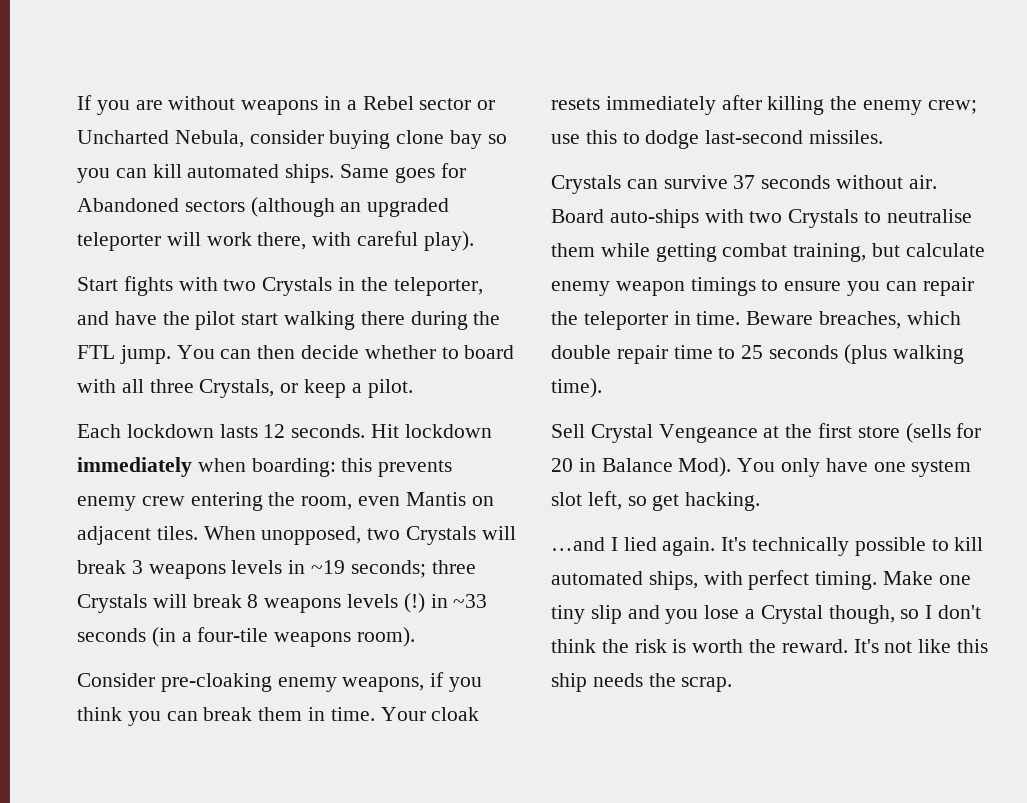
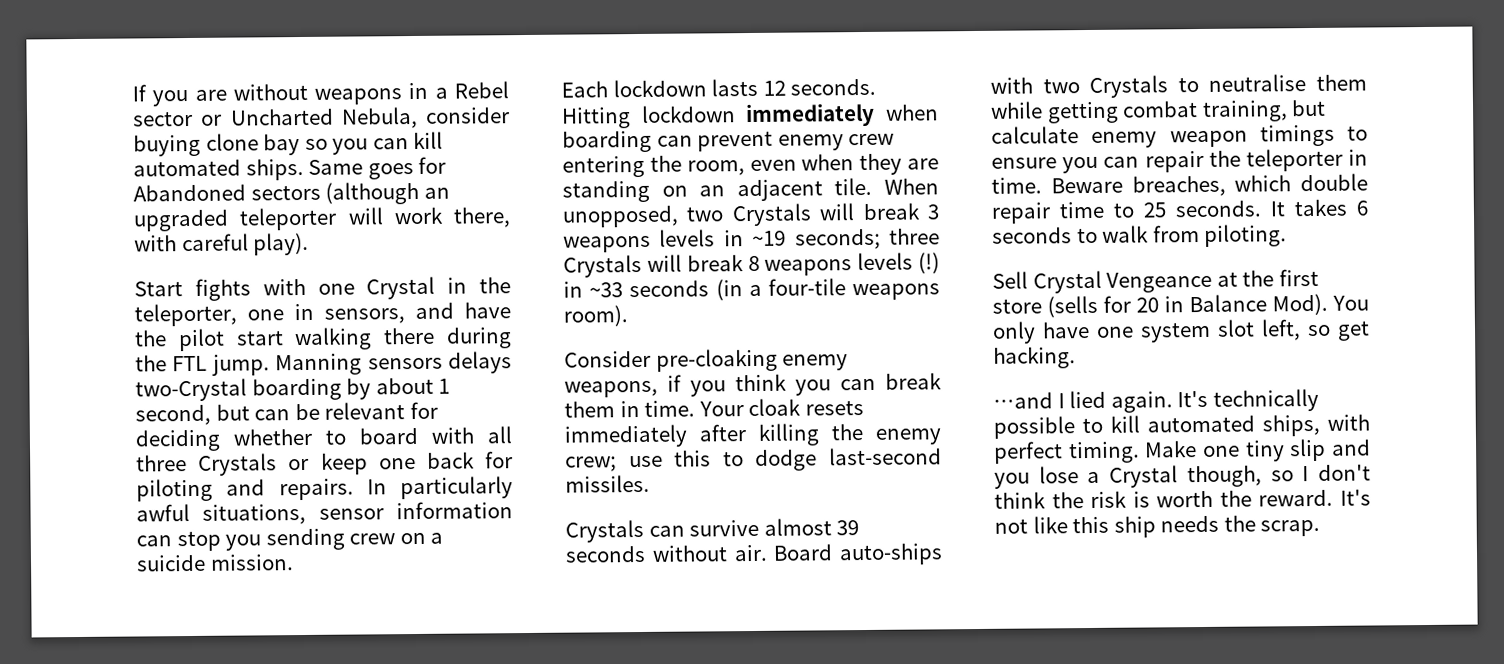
- Start fights with two Crystals in the teleporter, and have the pilot start walking there during the FTL jump.
+ Start fights with one Crystal in the teleporter, one in sensors, and have the pilot start walking there during the FTL jump.
- You can then decide whether to board with all three Crystals, or keep a pilot.
+ Manning sensors delays two-Crystal boarding by about 1 second, but can be relevant for deciding whether to board with all three Crystals or keep one back for piloting and repairs. In particularly awful situations, sensor information can stop you sending crew on a suicide mission.
- Hit lockdown immediately when boarding: this prevents enemy crew entering the room, even Mantis on adjacent tiles.
+ Hitting lockdown immediately when boarding can prevent enemy crew entering the room, even when they are standing on an adjacent tile.
- Crystals can survive 37 seconds without air.
+ Crystals can survive almost 39 seconds without air.
- Beware breaches, which double repair time to 25 seconds (plus walking time).
+ Beware breaches, which double repair time to 25 seconds. It takes 6 seconds to walk from piloting.

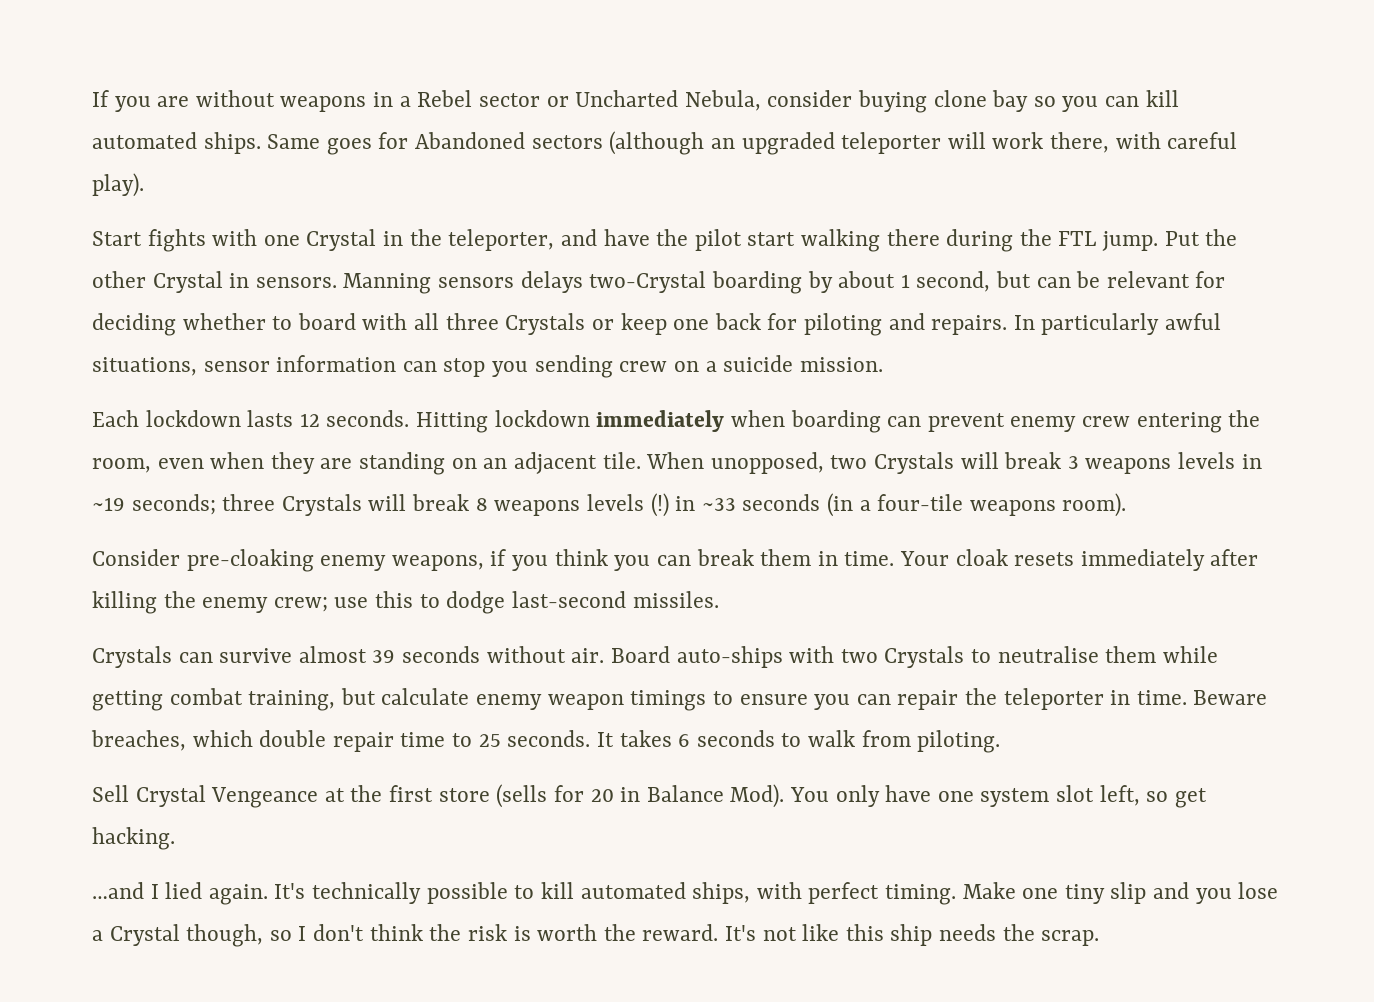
- Start fights with one Crystal in the teleporter, one in sensors, and have the pilot start walking there during the FTL jump.
+ Start fights with one Crystal in the teleporter, and have the pilot start walking there during the FTL jump.
+ Put the other Crystal in sensors.

